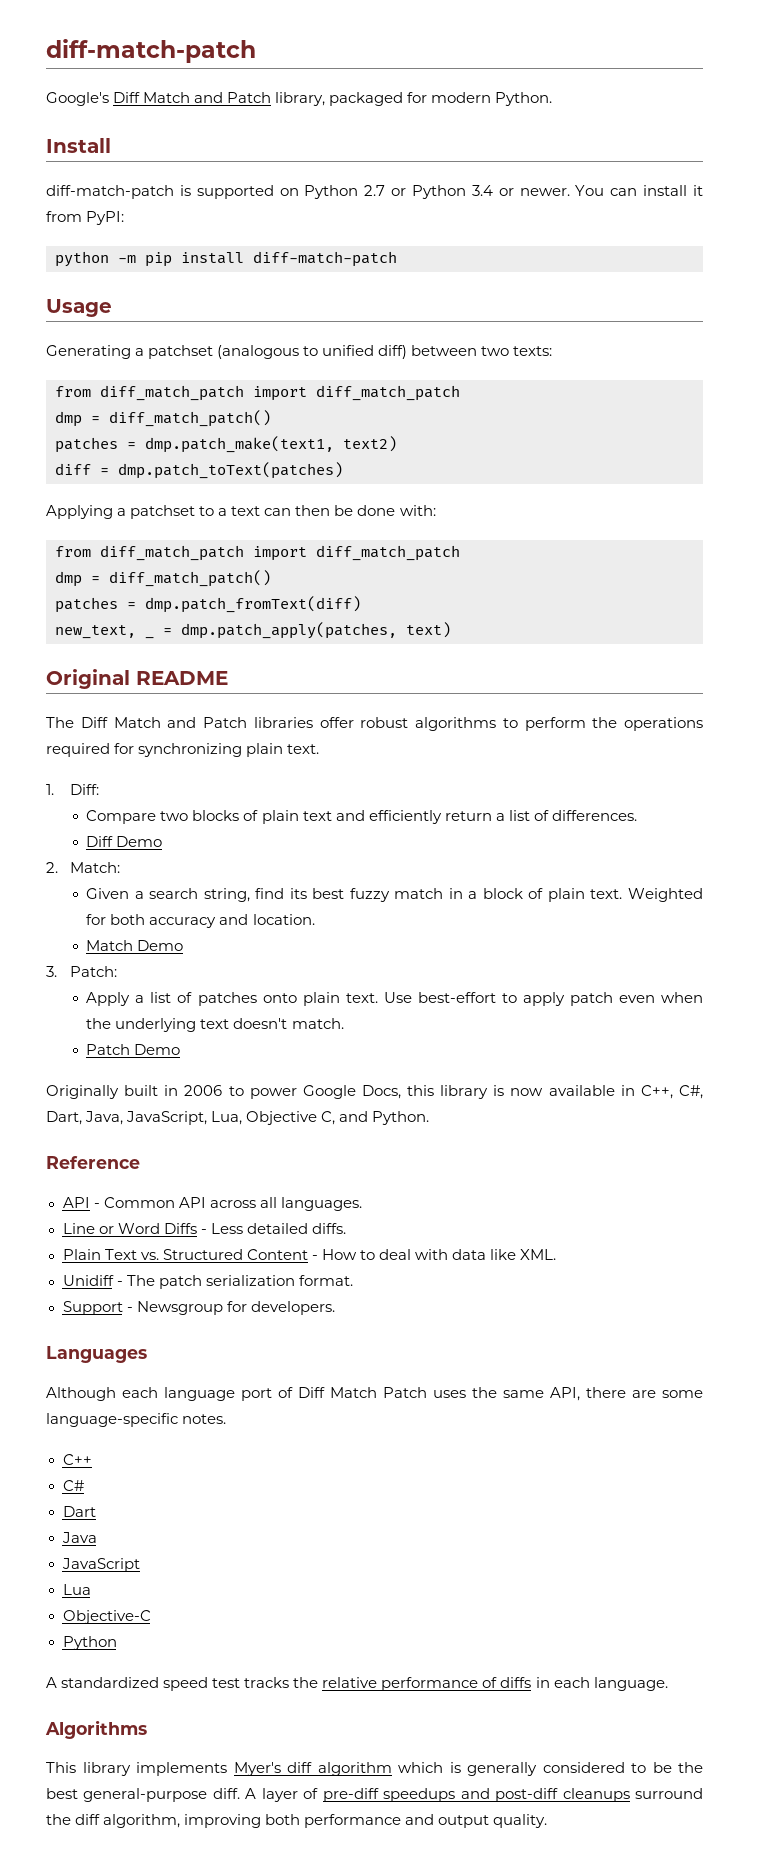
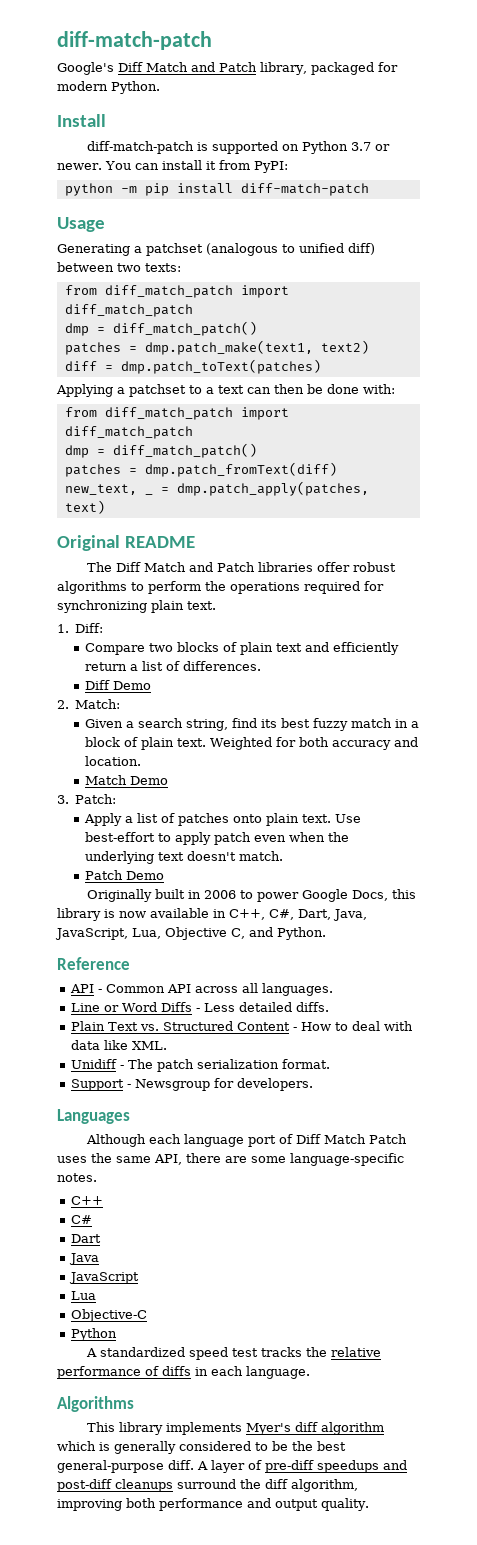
- diff-match-patch is supported on Python 2.7 or Python 3.4 or newer.
+ diff-match-patch is supported on Python 3.7 or newer.

